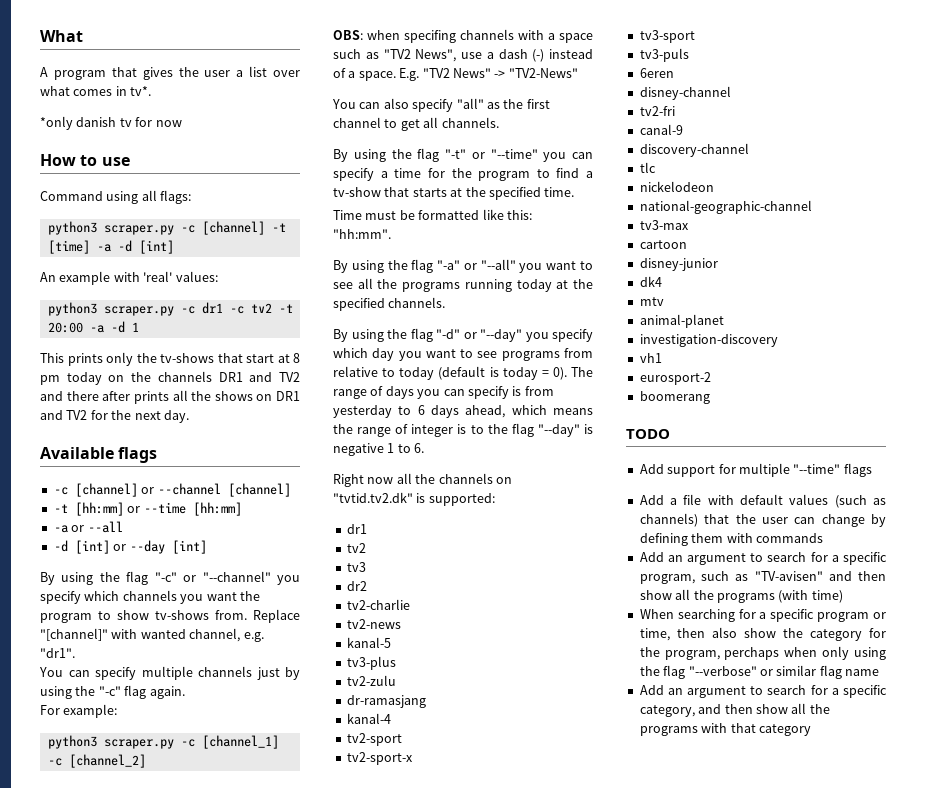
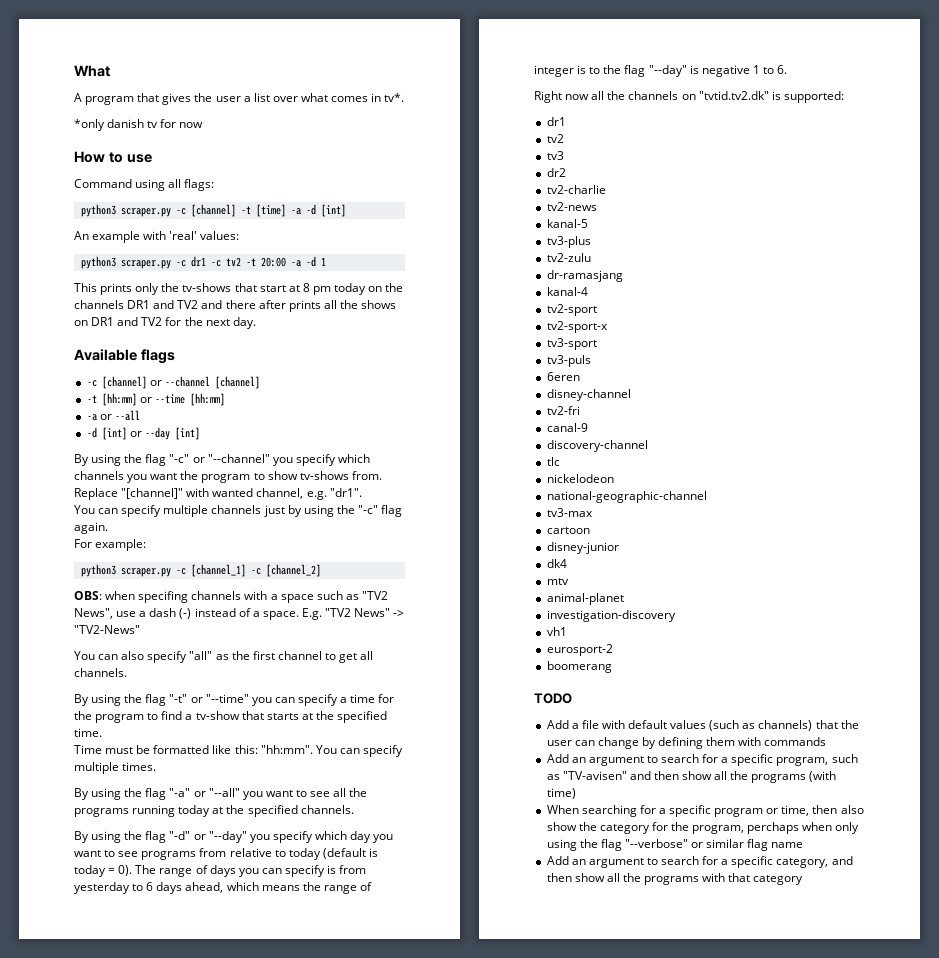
+ You can specify multiple times.
- Add support for multiple "--time" flags

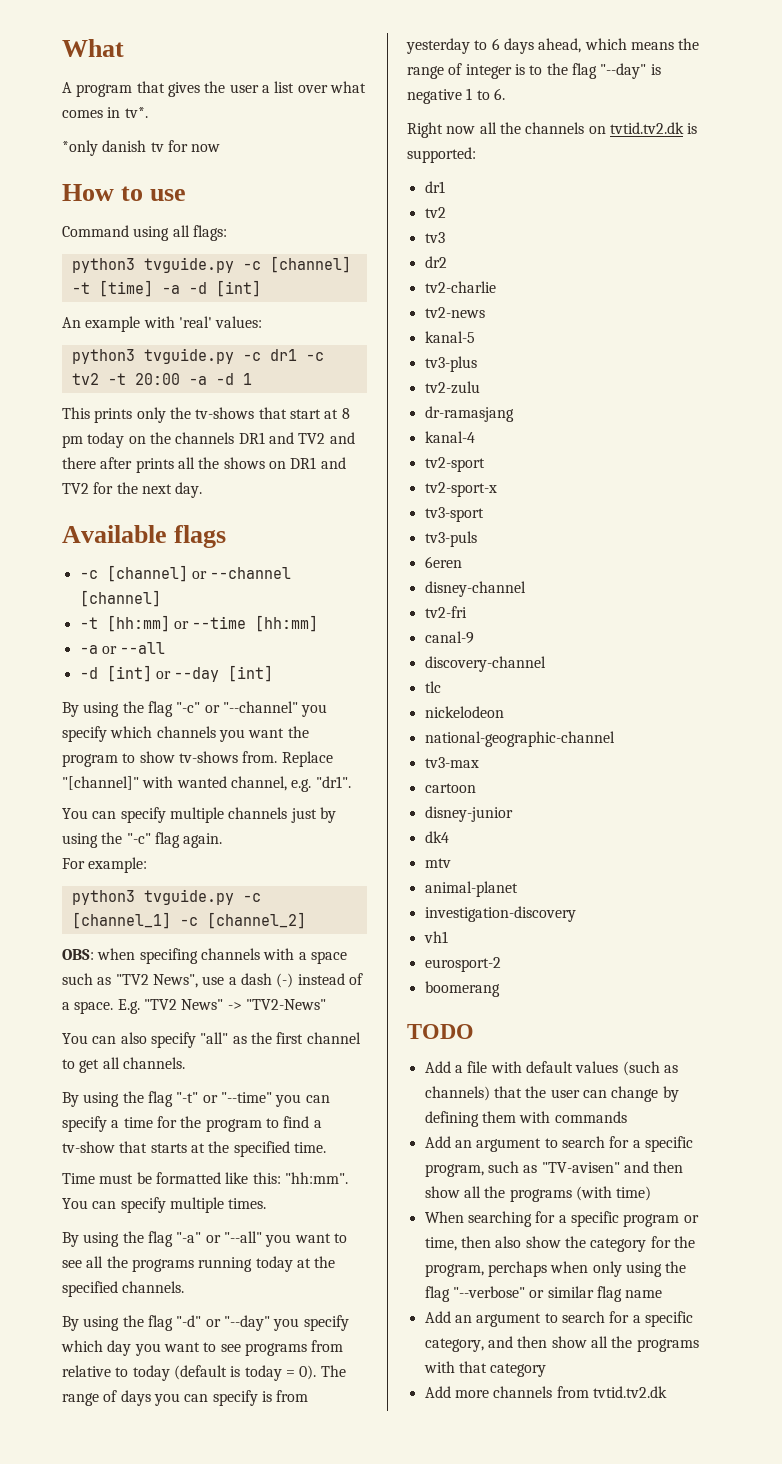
- python3 scraper.py -c [channel] -t [time] -a -d [int]
+ python3 tvguide.py -c [channel] -t [time] -a -d [int]
- python3 scraper.py -c dr1 -c tv2 -t 20:00 -a -d 1
+ python3 tvguide.py -c dr1 -c tv2 -t 20:00 -a -d 1
- python3 scraper.py -c [channel_1] -c [channel_2]
+ python3 tvguide.py -c [channel_1] -c [channel_2]
- Right now all the channels on "tvtid.tv2.dk" is supported:
+ Right now all the channels on tvtid.tv2.dk is supported:
+ Add more channels from tvtid.tv2.dk

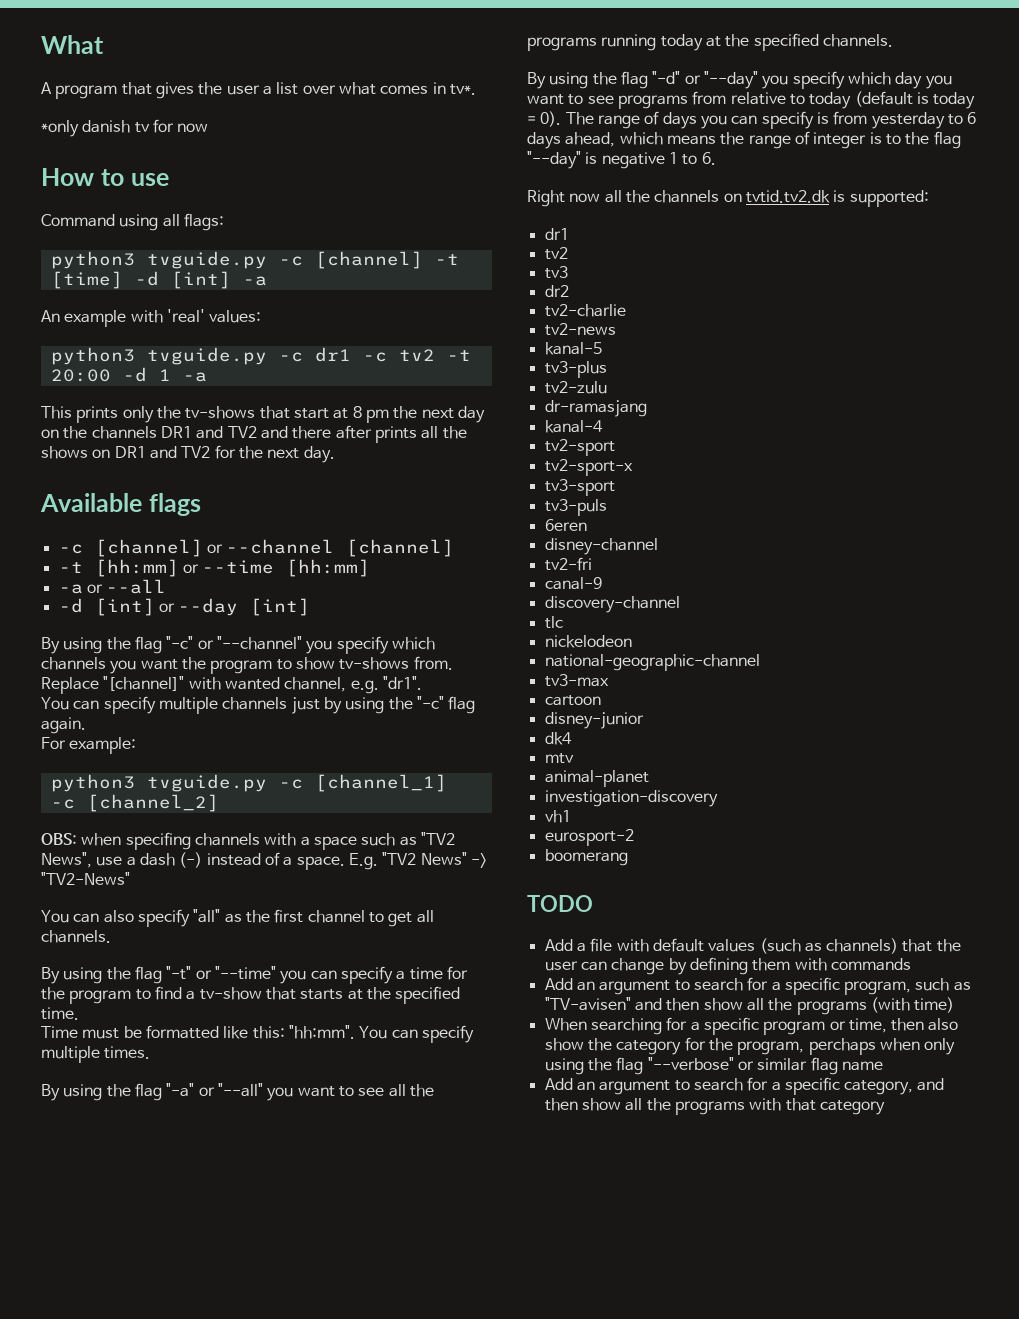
- python3 tvguide.py -c [channel] -t [time] -a -d [int]
+ python3 tvguide.py -c [channel] -t [time] -d [int] -a
- python3 tvguide.py -c dr1 -c tv2 -t 20:00 -a -d 1
+ python3 tvguide.py -c dr1 -c tv2 -t 20:00 -d 1 -a
- This prints only the tv-shows that start at 8 pm today on the channels DR1 and TV2 and there after prints all the shows on DR1 and TV2 for the next day.
+ This prints only the tv-shows that start at 8 pm the next day on the channels DR1 and TV2 and there after prints all the shows on DR1 and TV2 for the next day.
- Add more channels from tvtid.tv2.dk

